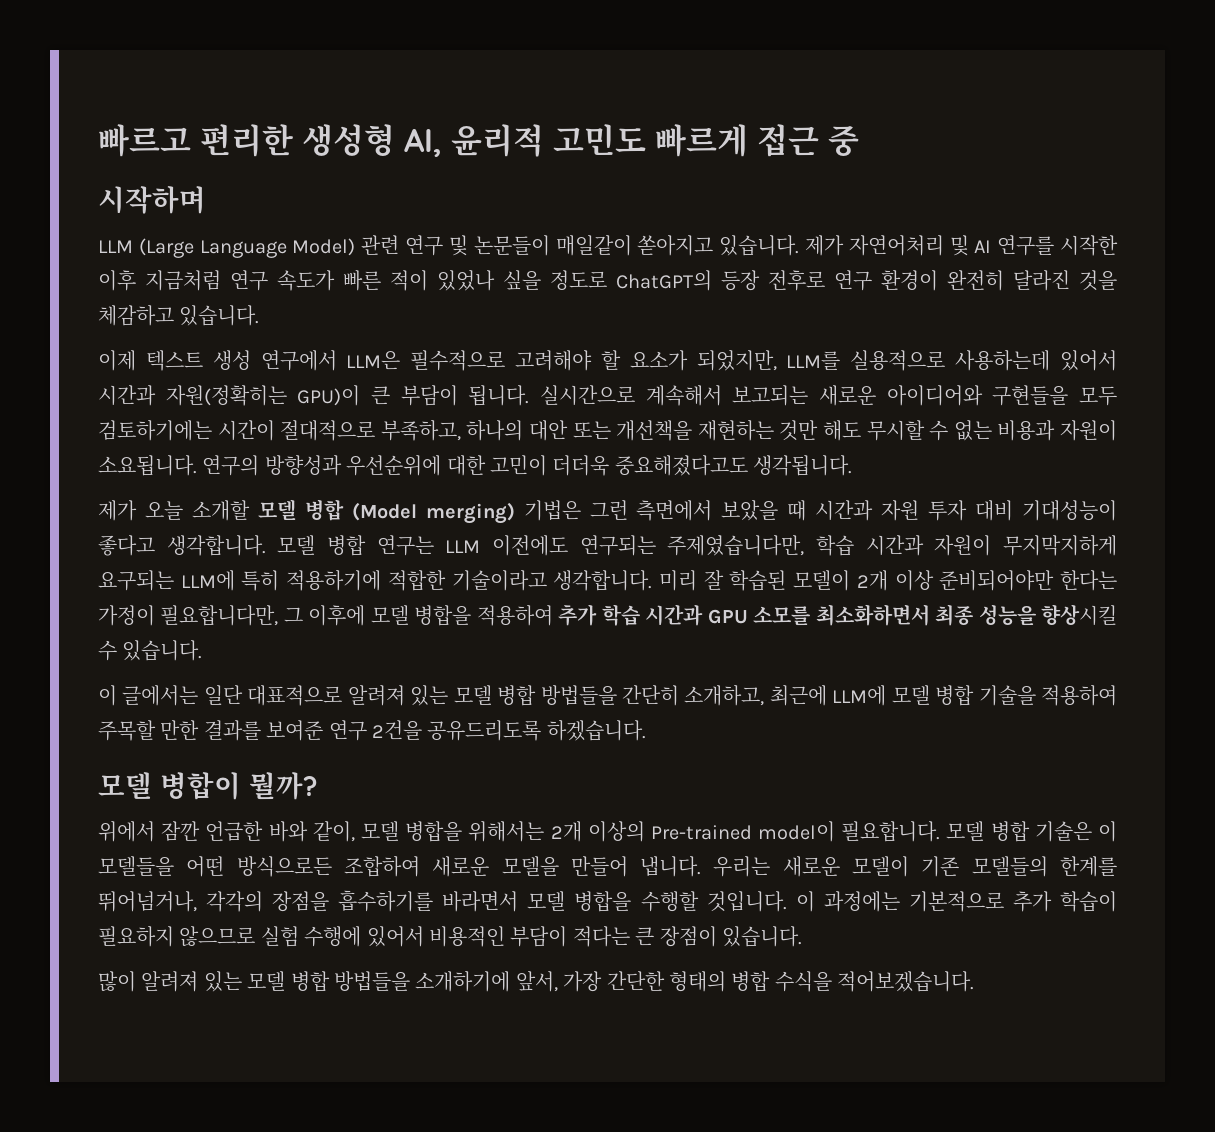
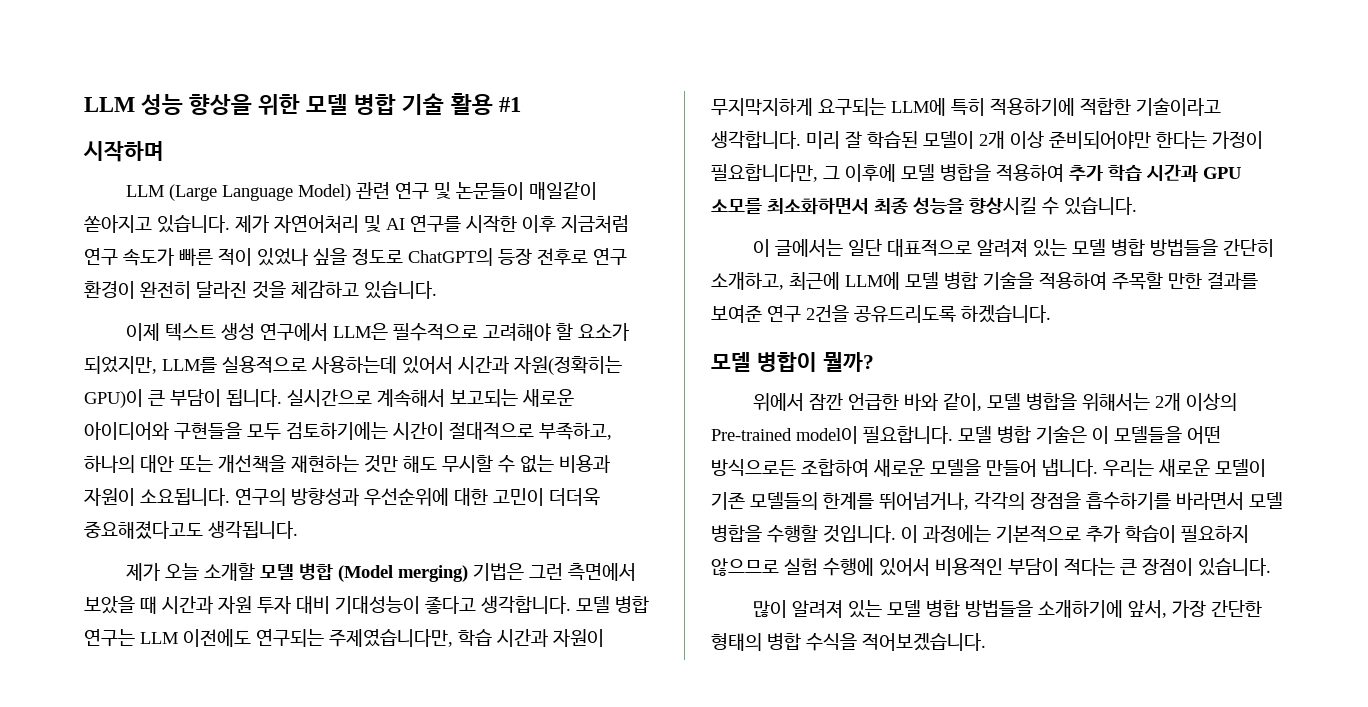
- 빠르고 편리한 생성형 AI, 윤리적 고민도 빠르게 접근 중
+ LLM 성능 향상을 위한 모델 병합 기술 활용 #1

